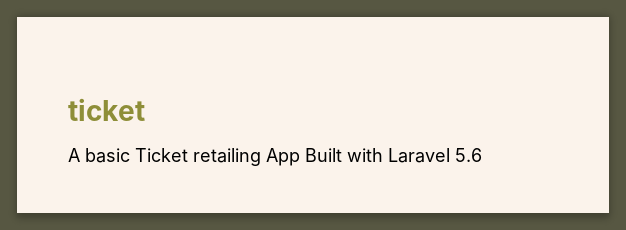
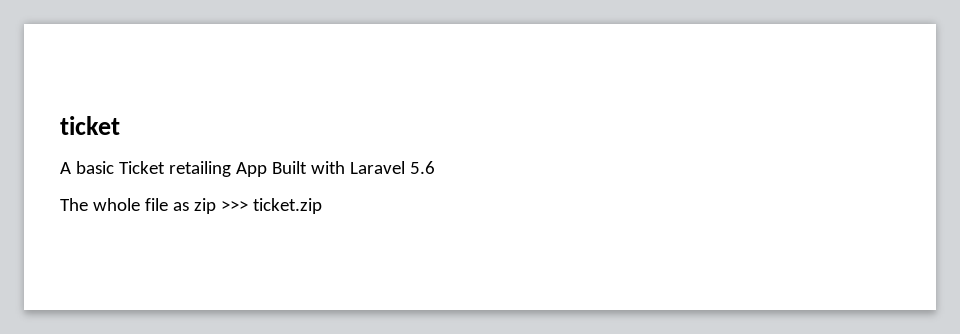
+ The whole file as zip >>> ticket.zip

